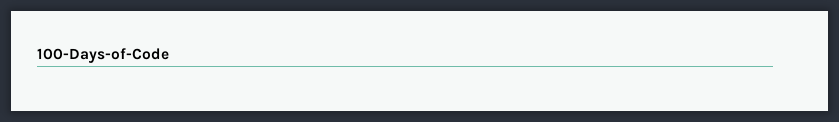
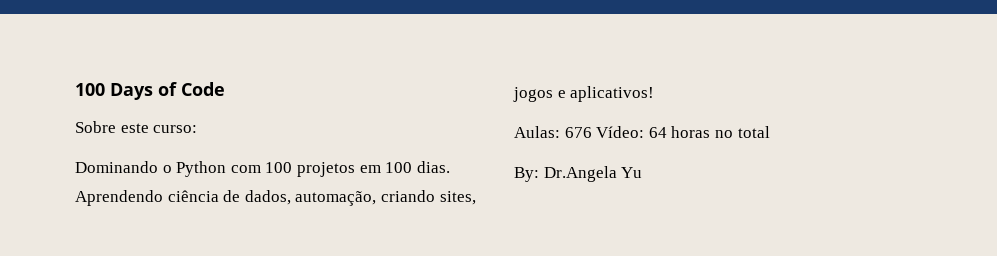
- 100-Days-of-Code
+ 100 Days of Code
+ Sobre este curso:
+ Dominando o Python com 100 projetos em 100 dias. Aprendendo ciência de dados, automação, criando sites, jogos e aplicativos!
+ Aulas: 676 Vídeo: 64 horas no total
+ By: Dr.Angela Yu

